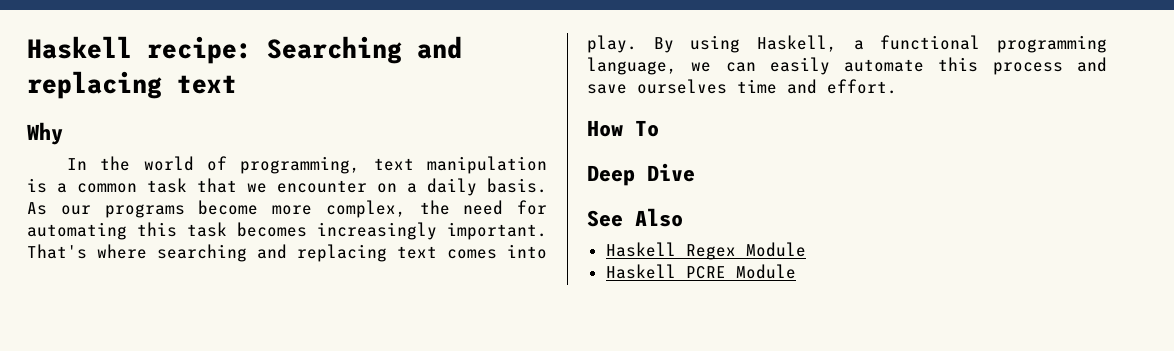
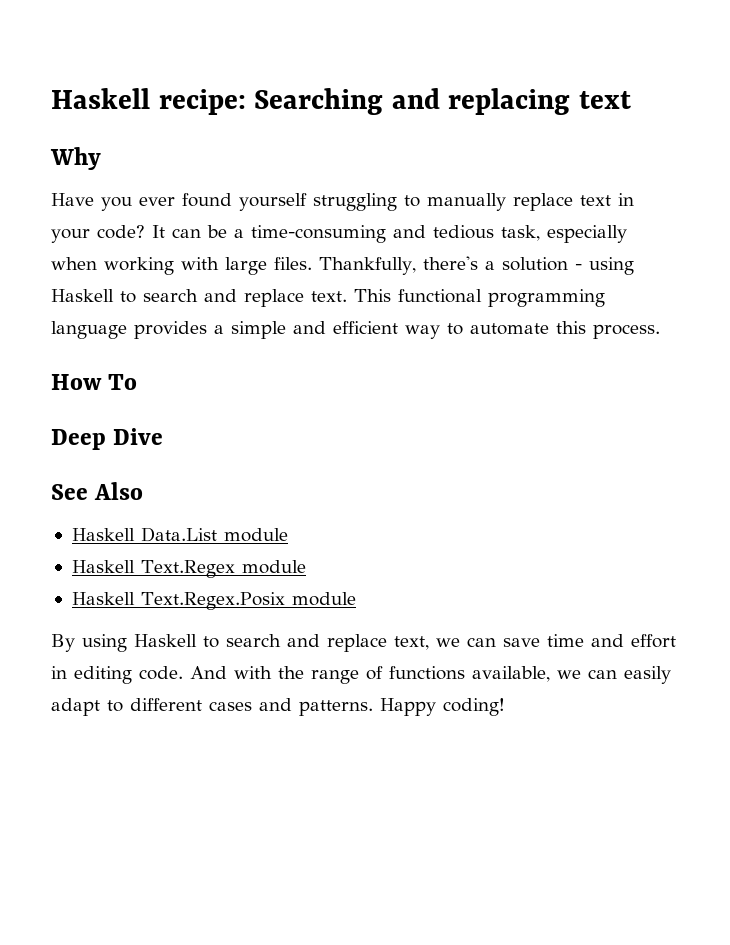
- In the world of programming, text manipulation is a common task that we encounter on a daily basis. As our programs become more complex, the need for automating this task becomes increasingly important. That's where searching and replacing text comes into play. By using Haskell, a functional programming language, we can easily automate this process and save ourselves time and effort.
+ Have you ever found yourself struggling to manually replace text in your code? It can be a time-consuming and tedious task, especially when working with large files. Thankfully, there's a solution - using Haskell to search and replace text. This functional programming language provides a simple and efficient way to automate this process.
- Haskell Regex Module
- Haskell PCRE Module
+ Haskell Data.List module
+ Haskell Text.Regex module
+ Haskell Text.Regex.Posix module
+ By using Haskell to search and replace text, we can save time and effort in editing code. And with the range of functions available, we can easily adapt to different cases and patterns. Happy coding!

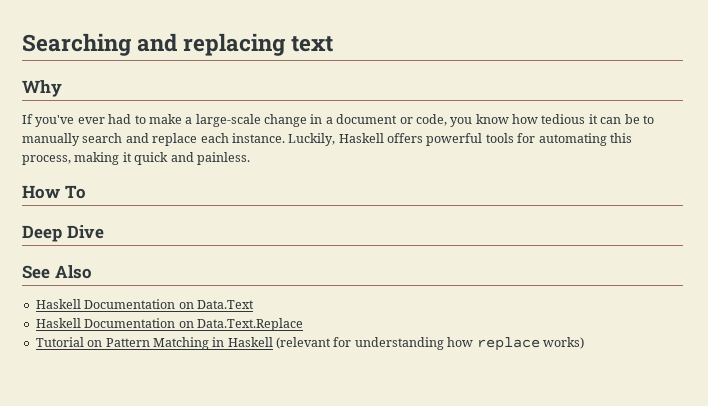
- Haskell recipe: Searching and replacing text
+ Searching and replacing text
- Have you ever found yourself struggling to manually replace text in your code? It can be a time-consuming and tedious task, especially when working with large files. Thankfully, there's a solution - using Haskell to search and replace text. This functional programming language provides a simple and efficient way to automate this process.
+ If you've ever had to make a large-scale change in a document or code, you know how tedious it can be to manually search and replace each instance. Luckily, Haskell offers powerful tools for automating this process, making it quick and painless.
- Haskell Data.List module
- Haskell Text.Regex module
- Haskell Text.Regex.Posix module
- By using Haskell to search and replace text, we can save time and effort in editing code. And with the range of functions available, we can easily adapt to different cases and patterns. Happy coding!
+ Haskell Documentation on Data.Text
+ Haskell Documentation on Data.Text.Replace
+ Tutorial on Pattern Matching in Haskell (relevant for understanding how replace works)

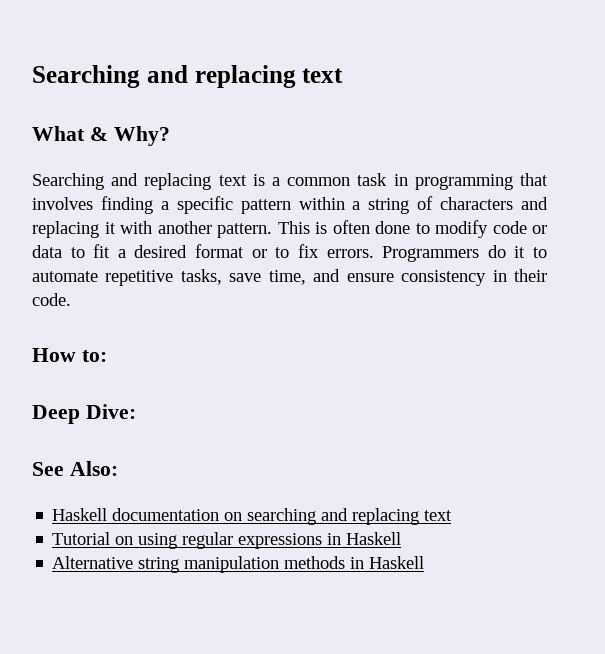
- Why
- If you've ever had to make a large-scale change in a document or code, you know how tedious it can be to manually search and replace each instance. Luckily, Haskell offers powerful tools for automating this process, making it quick and painless.
+ What & Why?
+ Searching and replacing text is a common task in programming that involves finding a specific pattern within a string of characters and replacing it with another pattern. This is often done to modify code or data to fit a desired format or to fix errors. Programmers do it to automate repetitive tasks, save time, and ensure consistency in their code.
- How To
+ How to:
- Deep Dive
+ Deep Dive:
- See Also
- Haskell Documentation on Data.Text
- Haskell Documentation on Data.Text.Replace
+ See Also:
+ Haskell documentation on searching and replacing text
- Tutorial on Pattern Matching in Haskell (relevant for understanding how replace works)
+ Tutorial on using regular expressions in Haskell
+ Alternative string manipulation methods in Haskell

